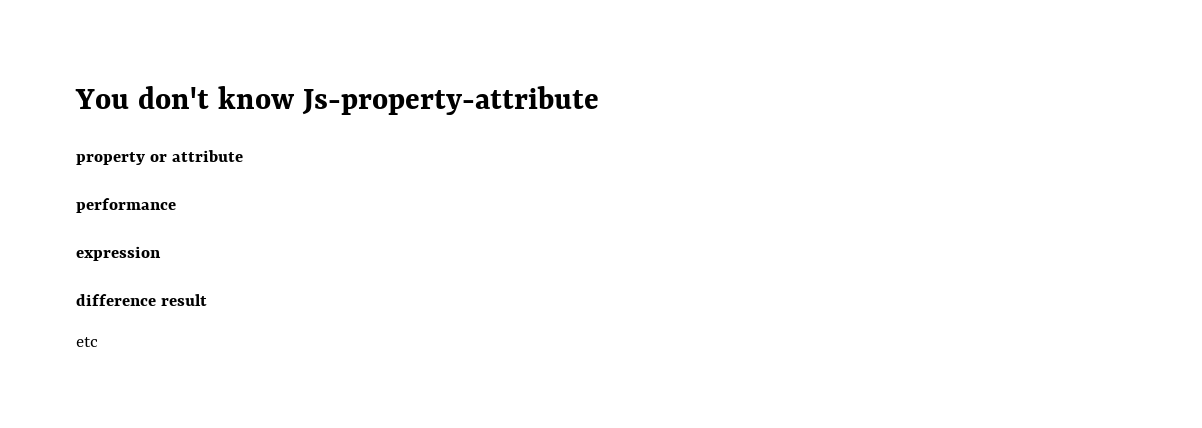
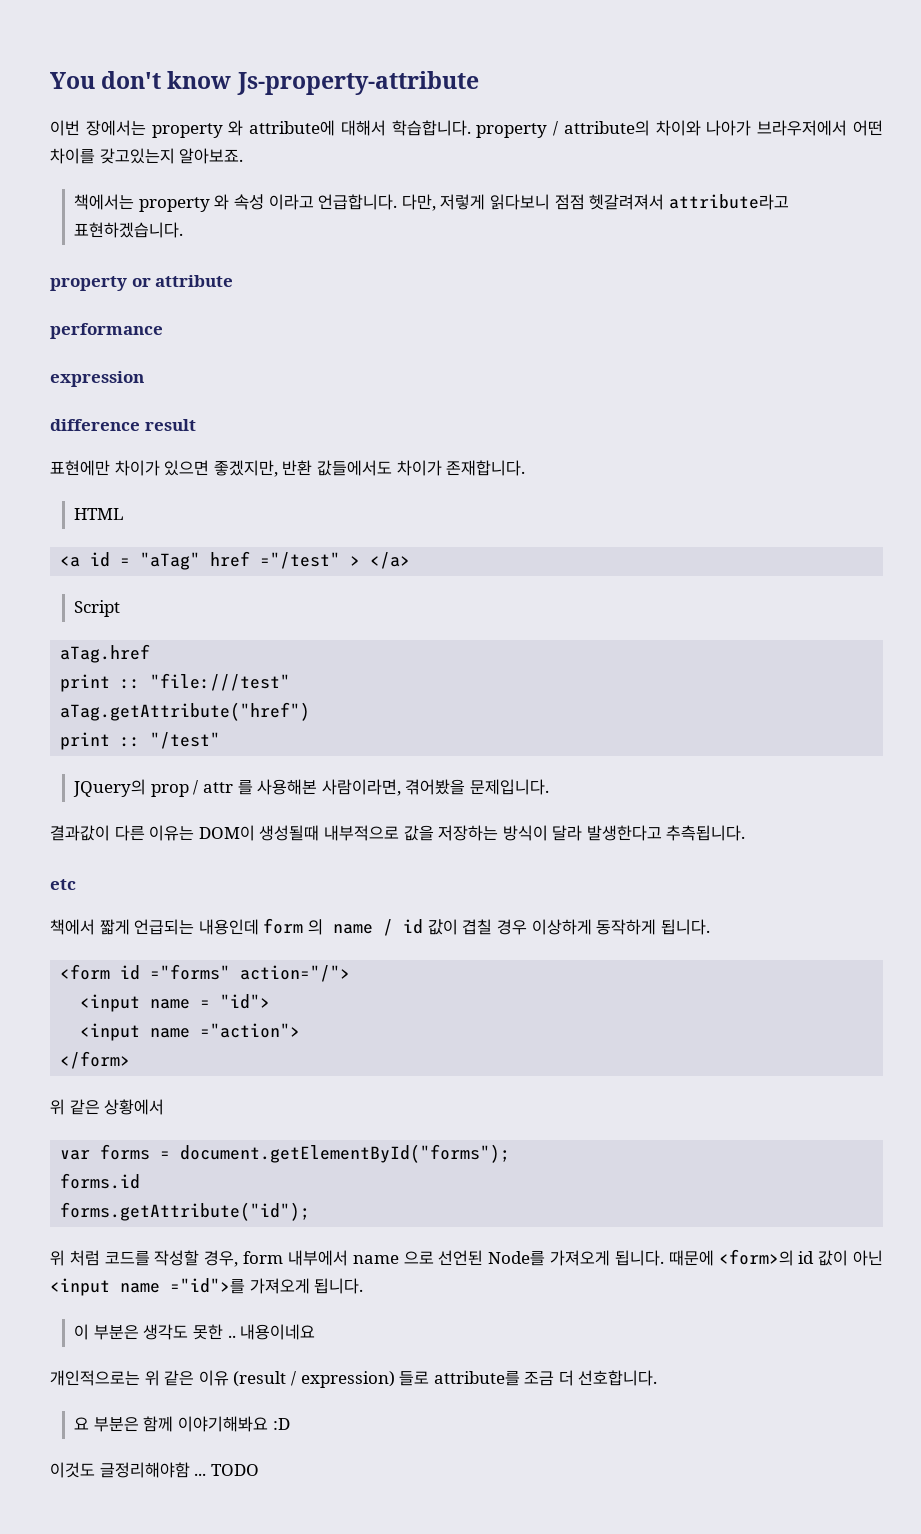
+ 이번 장에서는 property 와 attribute에 대해서 학습합니다. property / attribute의 차이와 나아가 브라우저에서 어떤 차이를 갖고있는지 알아보죠.
+ 책에서는 property 와 속성 이라고 언급합니다. 다만, 저렇게 읽다보니 점점 헷갈려져서 attribute라고 표현하겠습니다.
+ 표현에만 차이가 있으면 좋겠지만, 반환 값들에서도 차이가 존재합니다.
+ HTML
+ <a id = "aTag" href ="/test" > </a>
+ Script
+ aTag.href
+ print :: "file:///test"
+ aTag.getAttribute("href")
+ print :: "/test"
+ JQuery의 prop / attr 를 사용해본 사람이라면, 겪어봤을 문제입니다.
+ 결과값이 다른 이유는 DOM이 생성될때 내부적으로 값을 저장하는 방식이 달라 발생한다고 추측됩니다.
  etc
+ 책에서 짧게 언급되는 내용인데 form 의 name / id 값이 겹칠 경우 이상하게 동작하게 됩니다.
+ <form id ="forms" action="/">
+ <input name = "id">
+ <input name ="action">
+ </form>
+ 위 같은 상황에서
+ var forms = document.getElementById("forms");
+ forms.id
+ forms.getAttribute("id");
+ 위 처럼 코드를 작성할 경우, form 내부에서 name 으로 선언된 Node를 가져오게 됩니다. 때문에 <form>의 id 값이 아닌 <input name ="id">를 가져오게 됩니다.
+ 이 부분은 생각도 못한 .. 내용이네요
+ 개인적으로는 위 같은 이유 (result / expression) 들로 attribute를 조금 더 선호합니다.
+ 요 부분은 함께 이야기해봐요 :D
+ 이것도 글정리해야함 ... TODO

